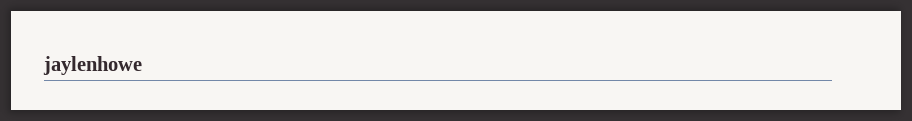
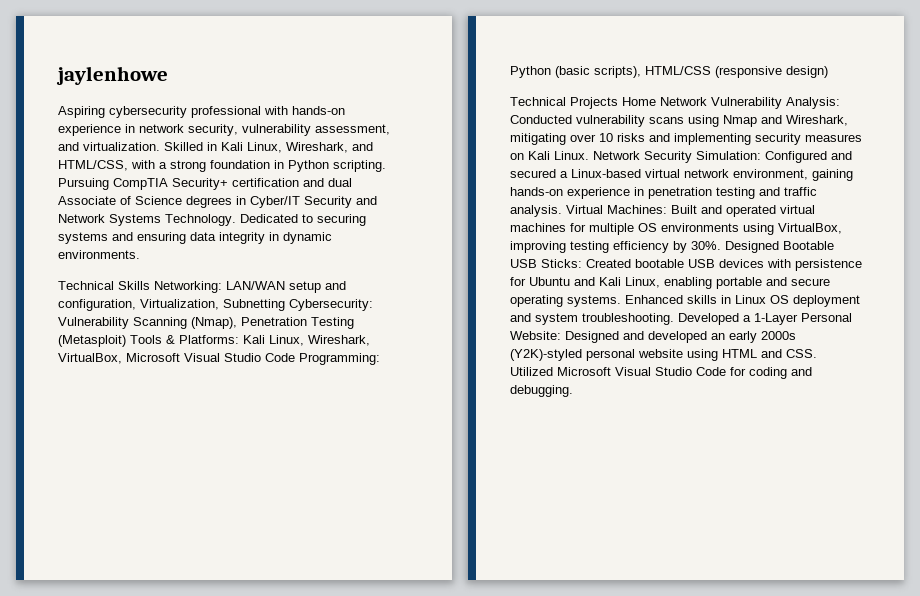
+ Aspiring cybersecurity professional with hands-on experience in network security, vulnerability assessment, and virtualization. Skilled in Kali Linux, Wireshark, and HTML/CSS, with a strong foundation in Python scripting. Pursuing CompTIA Security+ certification and dual Associate of Science degrees in Cyber/IT Security and Network Systems Technology. Dedicated to securing systems and ensuring data integrity in dynamic environments.
+ Technical Skills Networking: LAN/WAN setup and configuration, Virtualization, Subnetting Cybersecurity: Vulnerability Scanning (Nmap), Penetration Testing (Metasploit) Tools & Platforms: Kali Linux, Wireshark, VirtualBox, Microsoft Visual Studio Code Programming: Python (basic scripts), HTML/CSS (responsive design)
+ Technical Projects Home Network Vulnerability Analysis: Conducted vulnerability scans using Nmap and Wireshark, mitigating over 10 risks and implementing security measures on Kali Linux. Network Security Simulation: Configured and secured a Linux-based virtual network environment, gaining hands-on experience in penetration testing and traffic analysis. Virtual Machines: Built and operated virtual machines for multiple OS environments using VirtualBox, improving testing efficiency by 30%. Designed Bootable USB Sticks: Created bootable USB devices with persistence for Ubuntu and Kali Linux, enabling portable and secure operating systems. Enhanced skills in Linux OS deployment and system troubleshooting. Developed a 1-Layer Personal Website: Designed and developed an early 2000s (Y2K)-styled personal website using HTML and CSS. Utilized Microsoft Visual Studio Code for coding and debugging.

